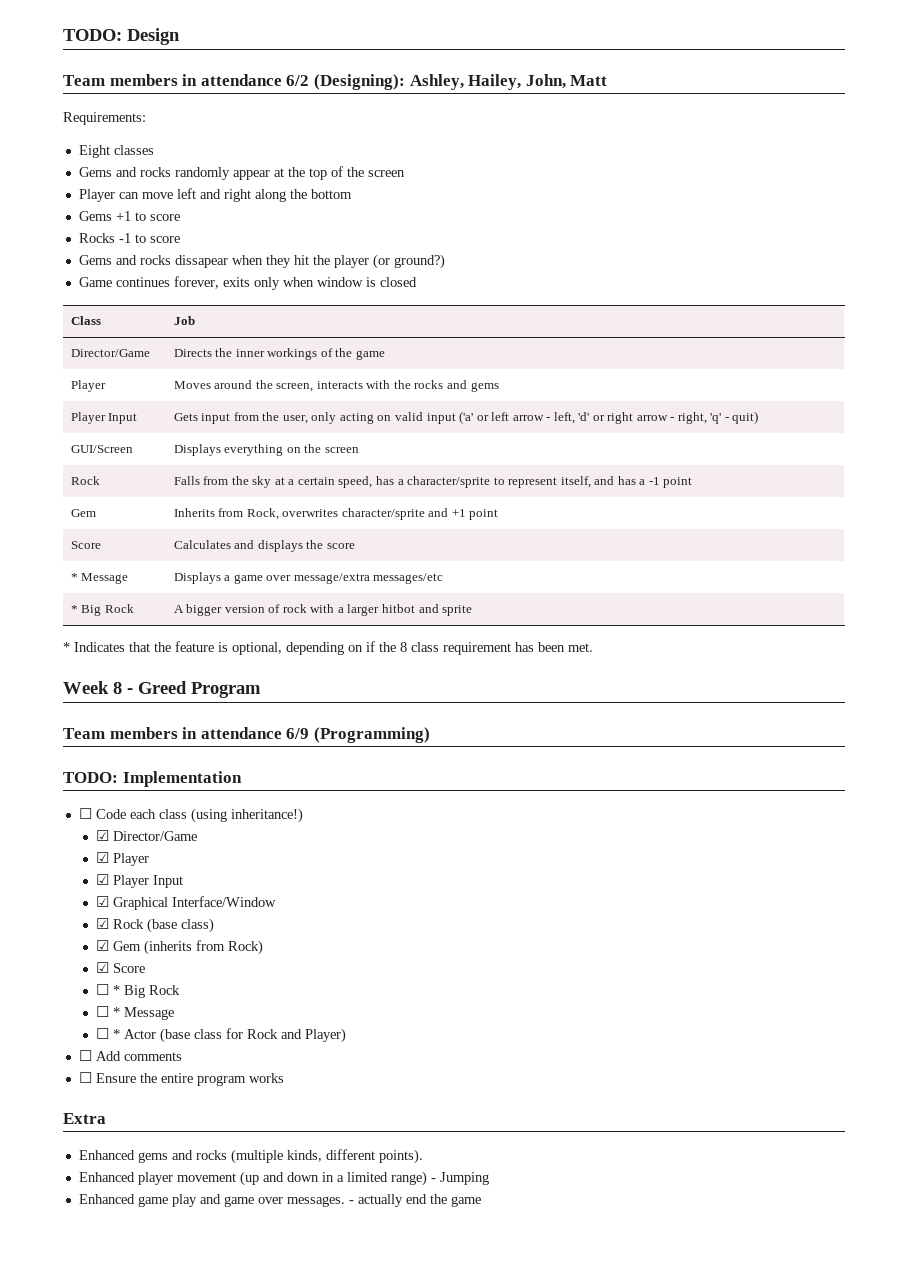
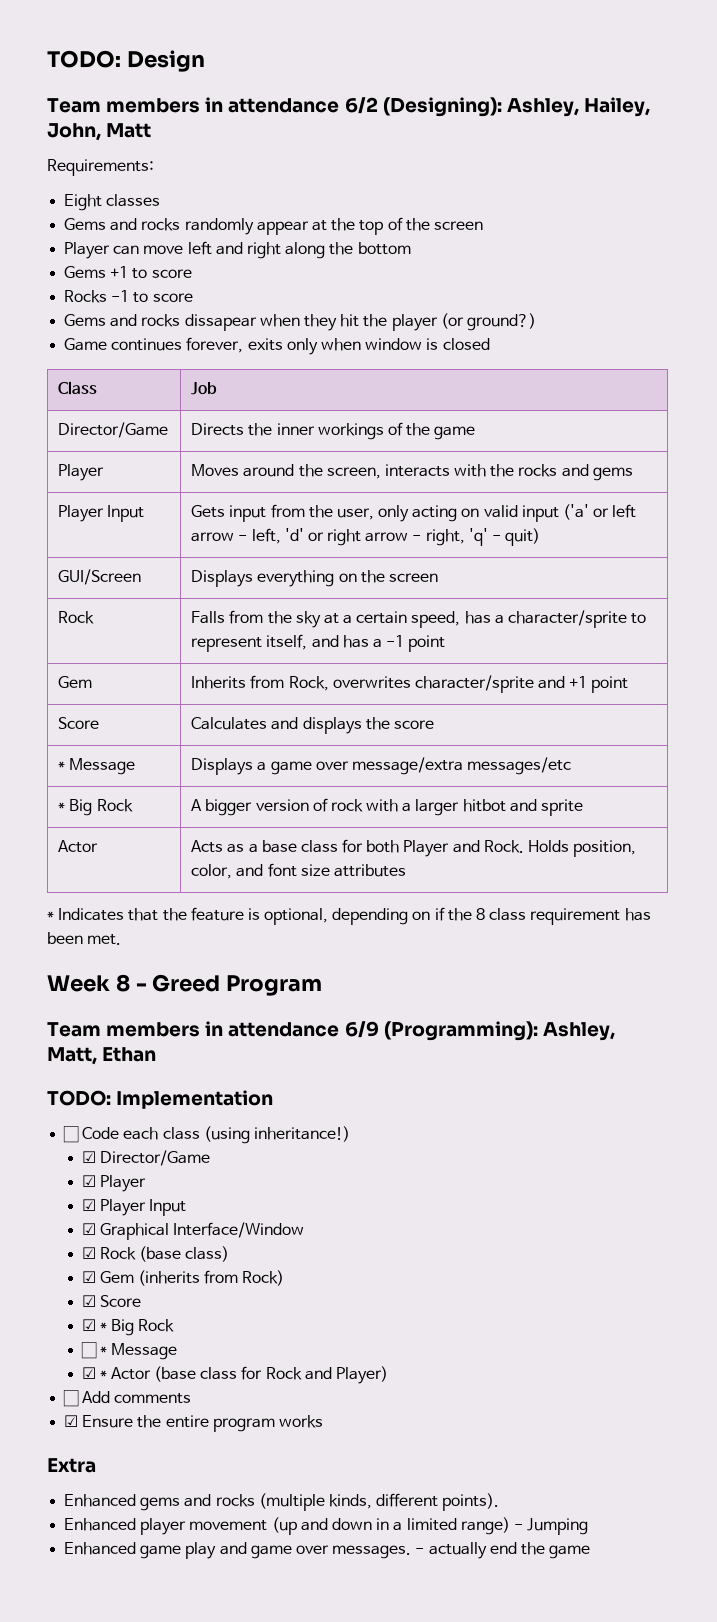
+ Actor | Acts as a base class for both Player and Rock. Holds position, color, and font size attributes
- Team members in attendance 6/9 (Programming)
+ Team members in attendance 6/9 (Programming): Ashley, Matt, Ethan
- ☐ * Big Rock
+ ☑ * Big Rock
- ☐ * Actor (base class for Rock and Player)
+ ☑ * Actor (base class for Rock and Player)
- ☐ Ensure the entire program works
+ ☑ Ensure the entire program works

